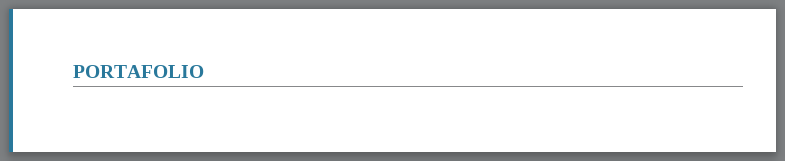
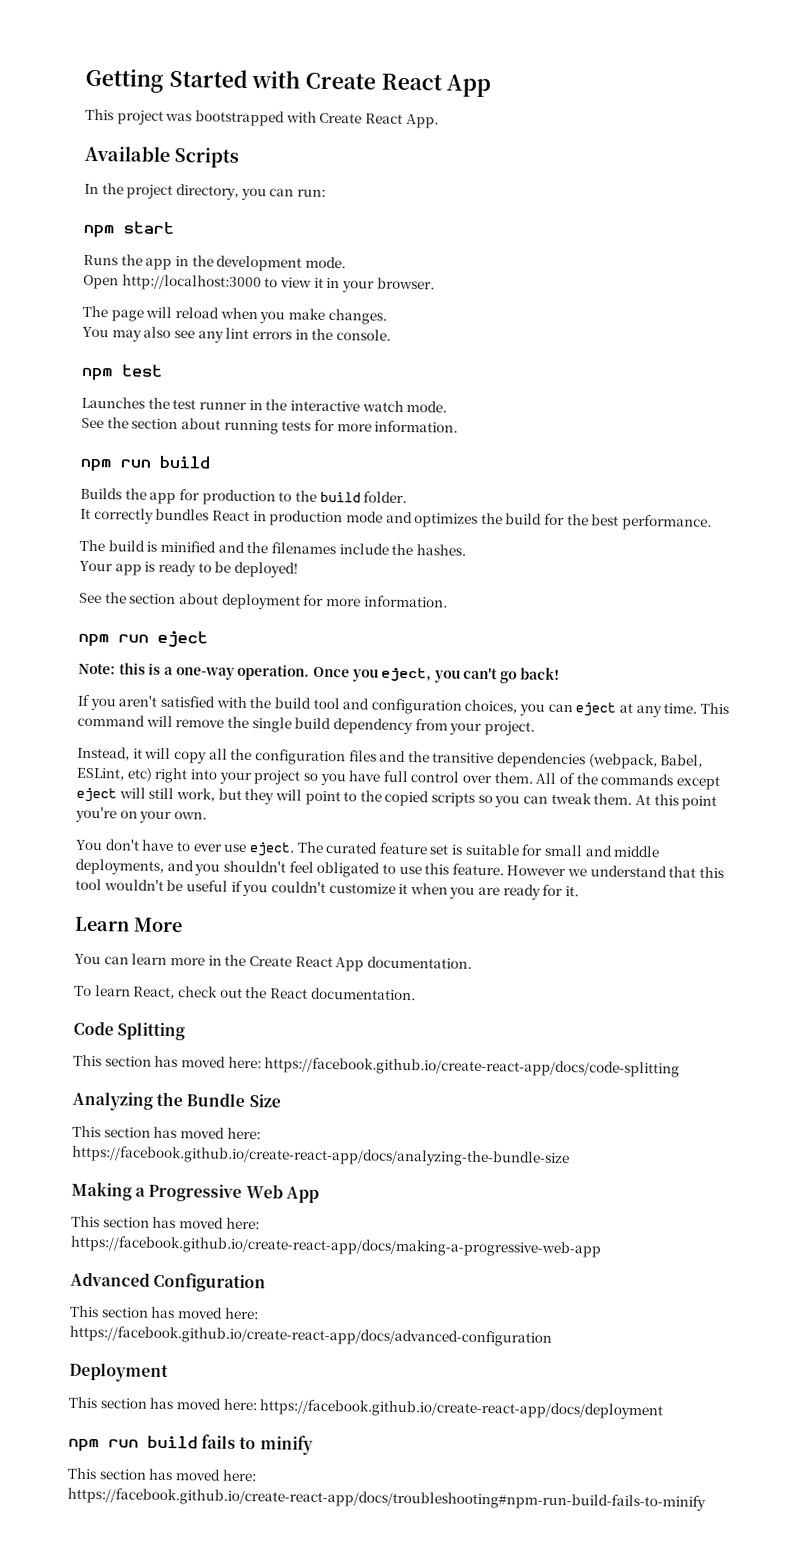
- PORTAFOLIO
+ Getting Started with Create React App
+ This project was bootstrapped with Create React App.
+ Available Scripts
+ In the project directory, you can run:
+ npm start
+ Runs the app in the development mode.
+ Open http://localhost:3000 to view it in your browser.
+ The page will reload when you make changes.
+ You may also see any lint errors in the console.
+ npm test
+ Launches the test runner in the interactive watch mode.
+ See the section about running tests for more information.
+ npm run build
+ Builds the app for production to the build folder.
+ It correctly bundles React in production mode and optimizes the build for the best performance.
+ The build is minified and the filenames include the hashes.
+ Your app is ready to be deployed!
+ See the section about deployment for more information.
+ npm run eject
+ Note: this is a one-way operation. Once you eject, you can't go back!
+ If you aren't satisfied with the build tool and configuration choices, you can eject at any time. This command will remove the single build dependency from your project.
+ Instead, it will copy all the configuration files and the transitive dependencies (webpack, Babel, ESLint, etc) right into your project so you have full control over them. All of the commands except eject will still work, but they will point to the copied scripts so you can tweak them. At this point you're on your own.
+ You don't have to ever use eject. The curated feature set is suitable for small and middle deployments, and you shouldn't feel obligated to use this feature. However we understand that this tool wouldn't be useful if you couldn't customize it when you are ready for it.
+ Learn More
+ You can learn more in the Create React App documentation.
+ To learn React, check out the React documentation.
+ Code Splitting
+ This section has moved here: https://facebook.github.io/create-react-app/docs/code-splitting
+ Analyzing the Bundle Size
+ This section has moved here: https://facebook.github.io/create-react-app/docs/analyzing-the-bundle-size
+ Making a Progressive Web App
+ This section has moved here: https://facebook.github.io/create-react-app/docs/making-a-progressive-web-app
+ Advanced Configuration
+ This section has moved here: https://facebook.github.io/create-react-app/docs/advanced-configuration
+ Deployment
+ This section has moved here: https://facebook.github.io/create-react-app/docs/deployment
+ npm run build fails to minify
+ This section has moved here: https://facebook.github.io/create-react-app/docs/troubleshooting#npm-run-build-fails-to-minify

